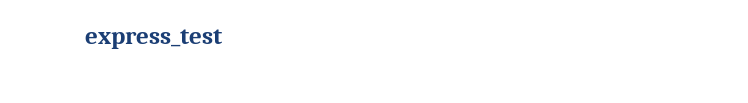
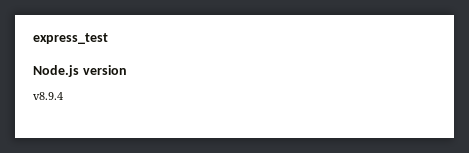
+ Node.js version
+ v8.9.4

